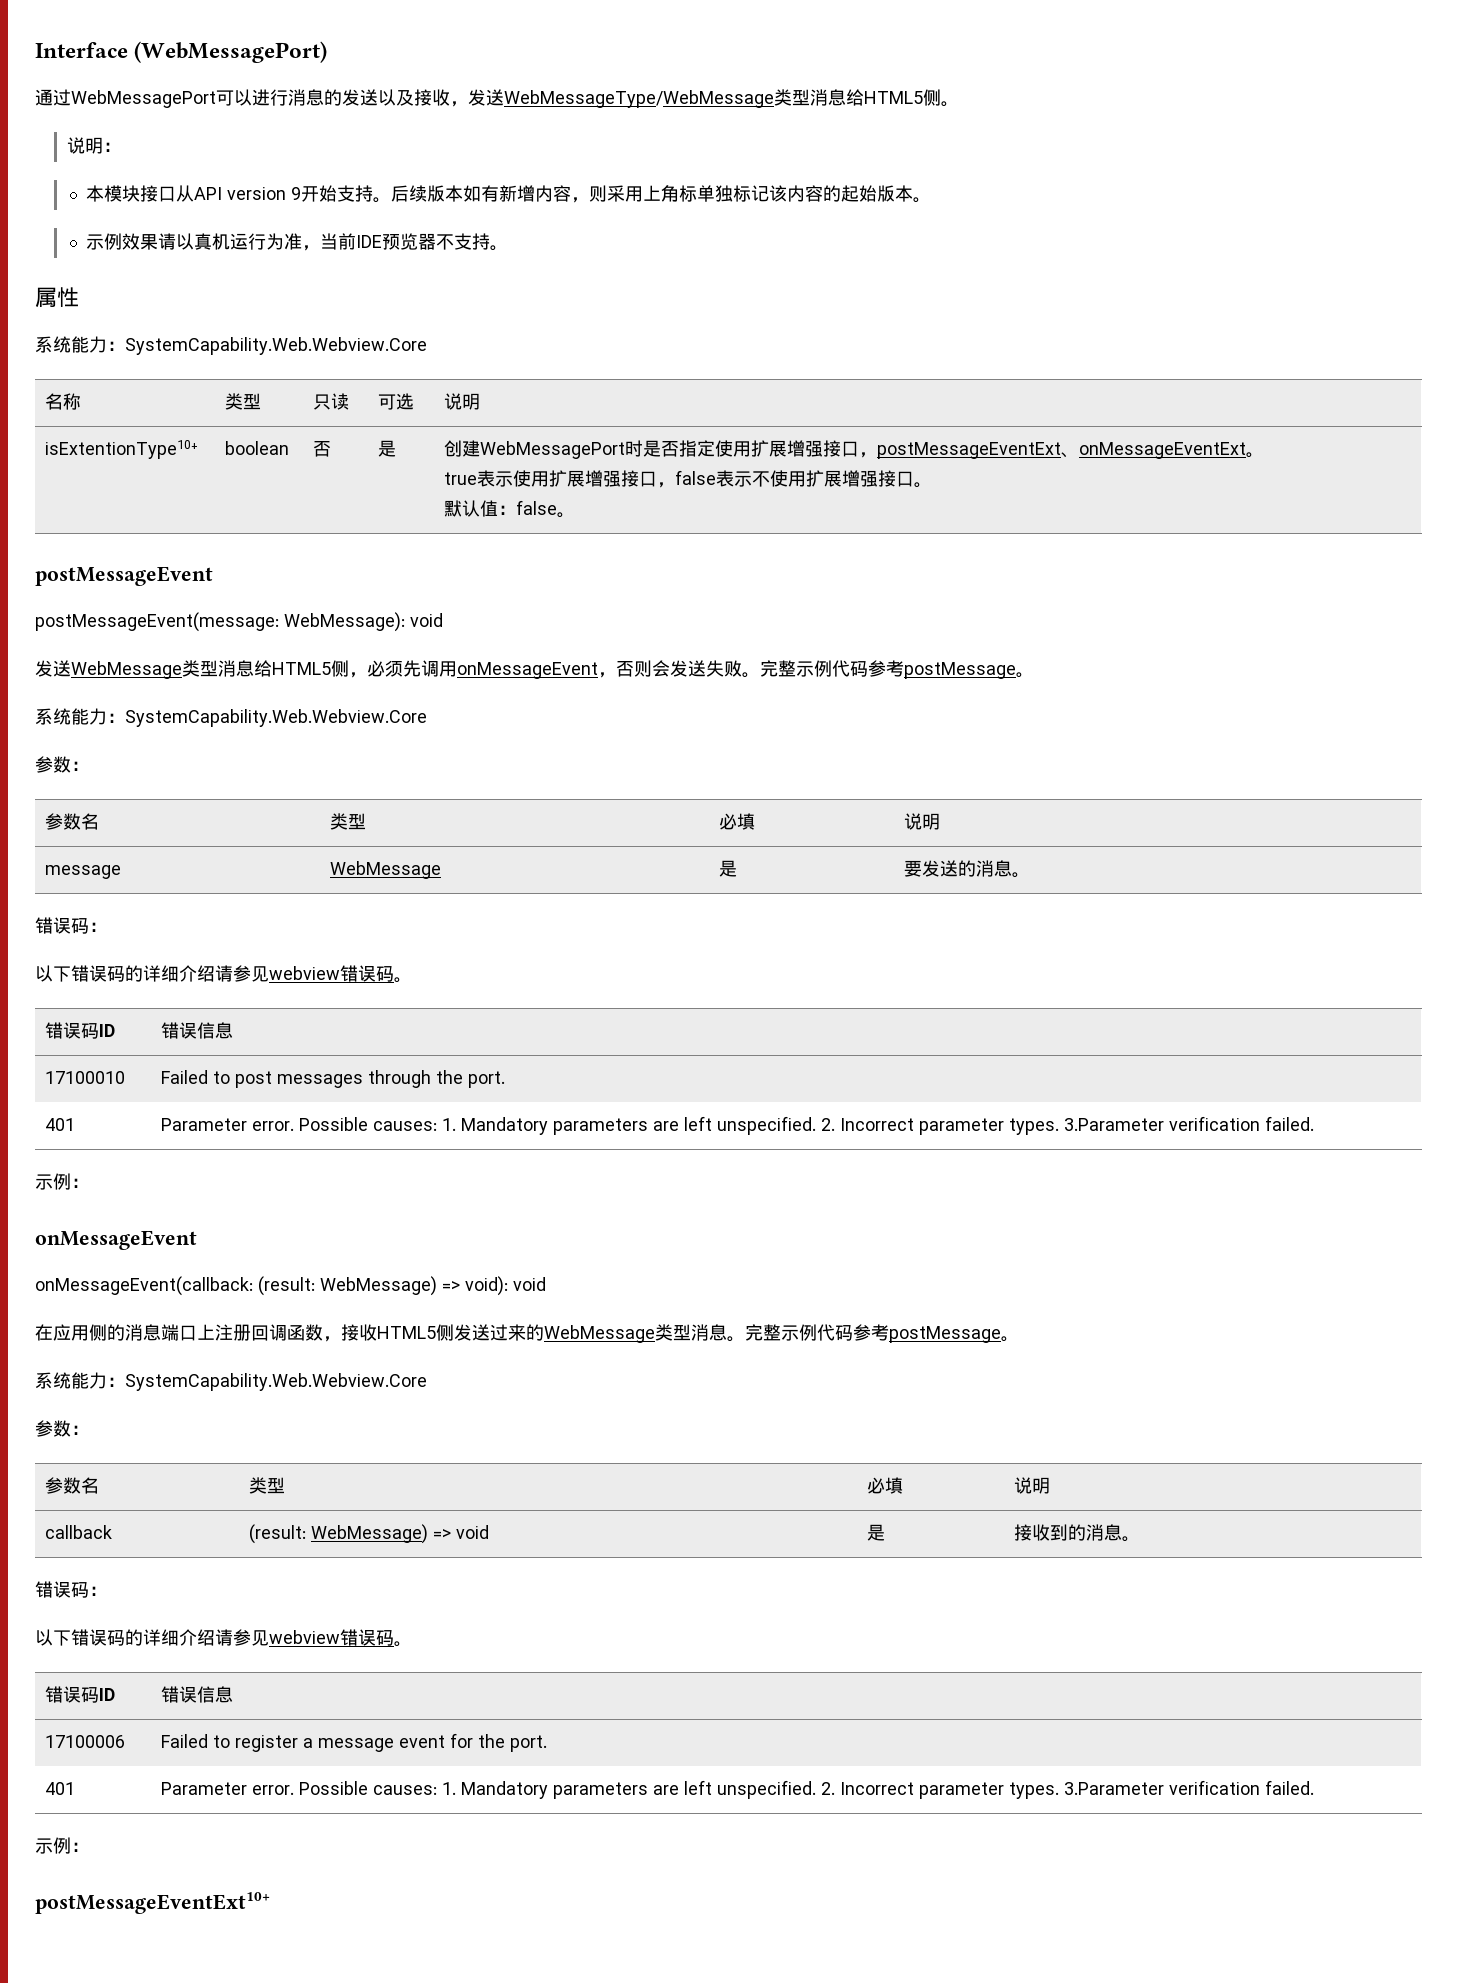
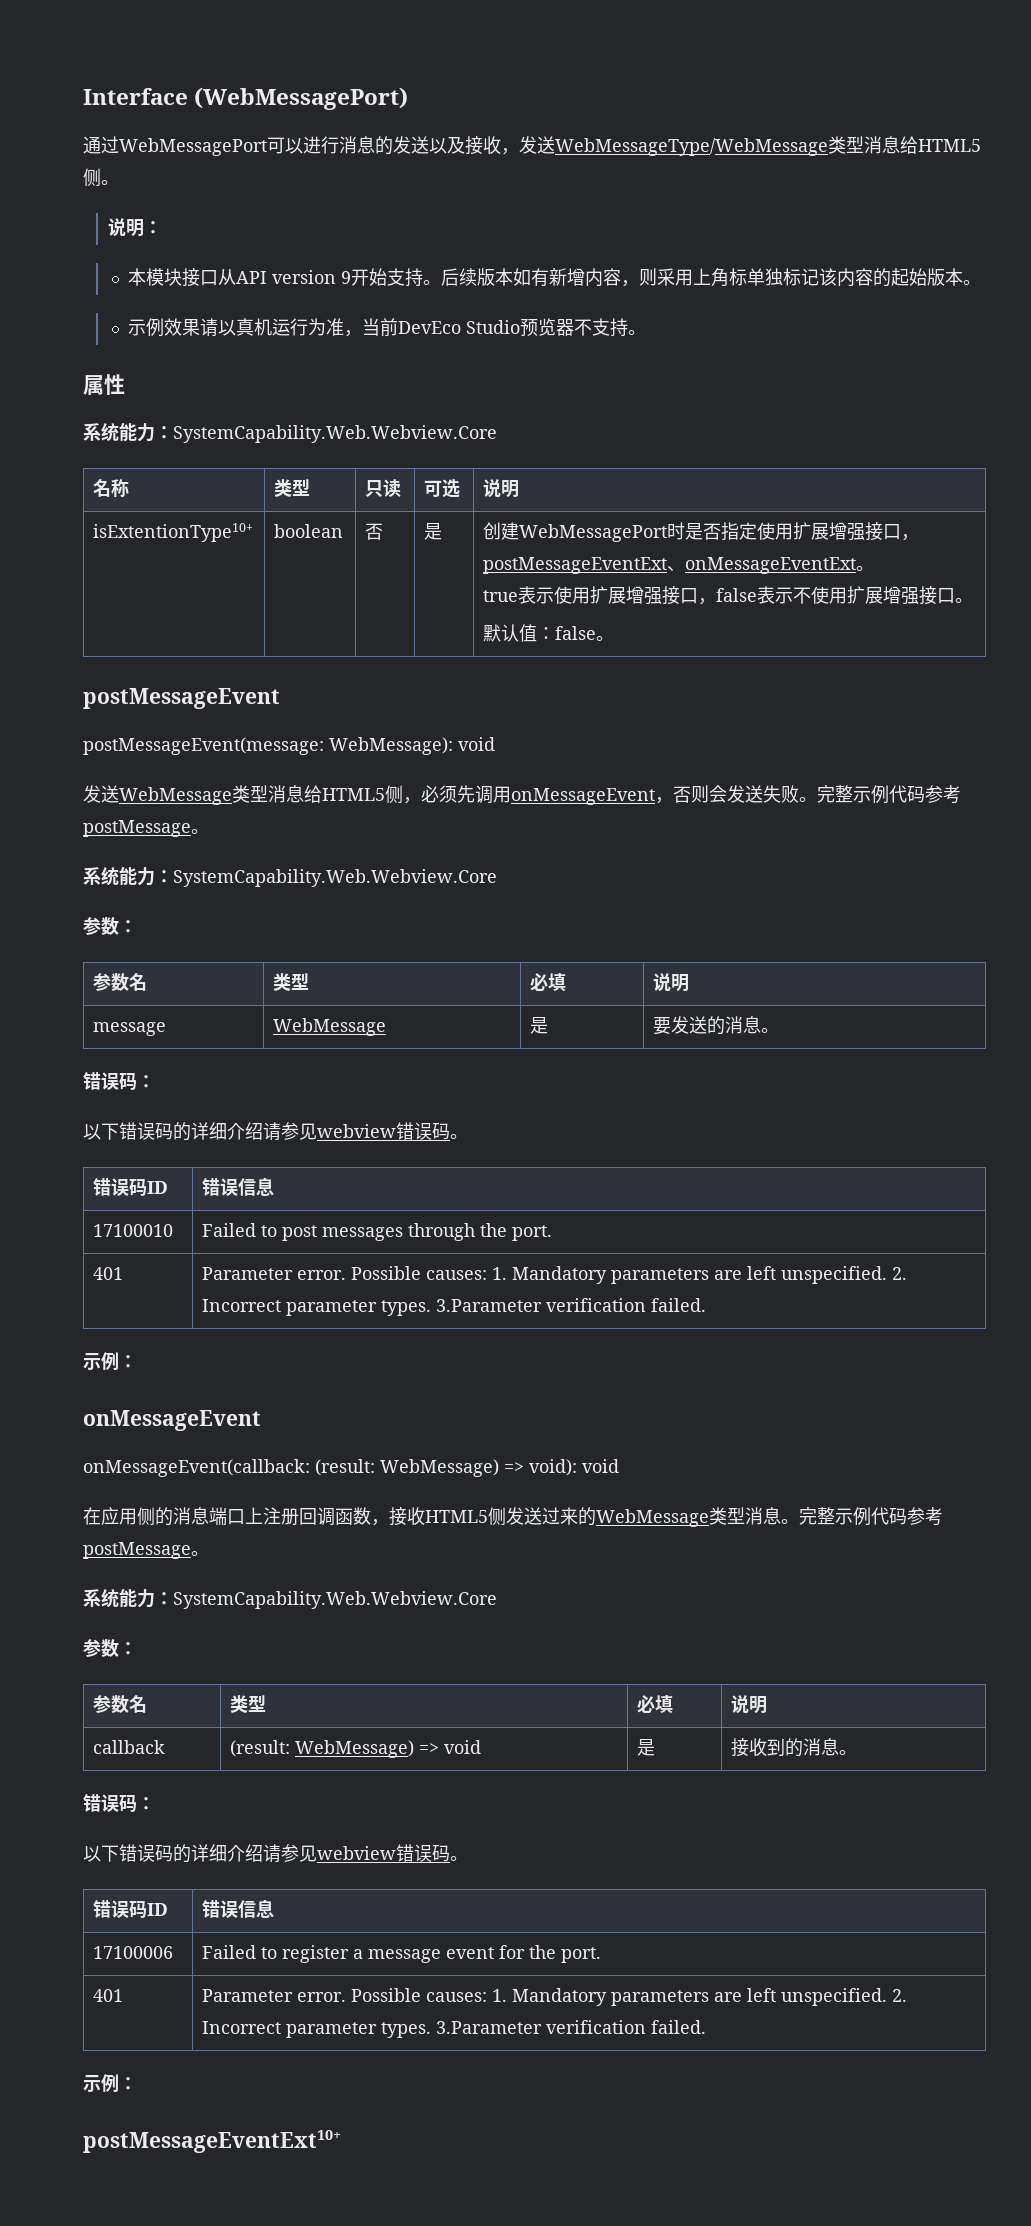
- 示例效果请以真机运行为准，当前IDE预览器不支持。
+ 示例效果请以真机运行为准，当前DevEco Studio预览器不支持。

